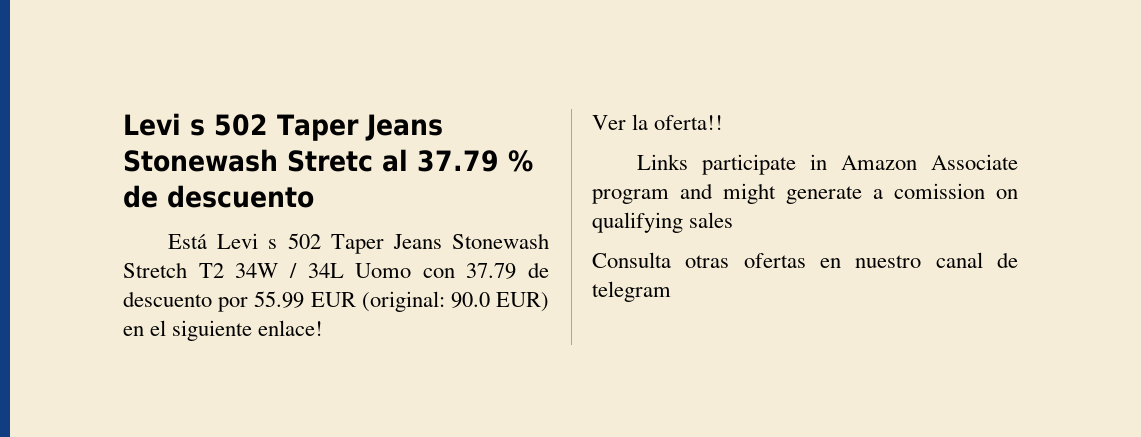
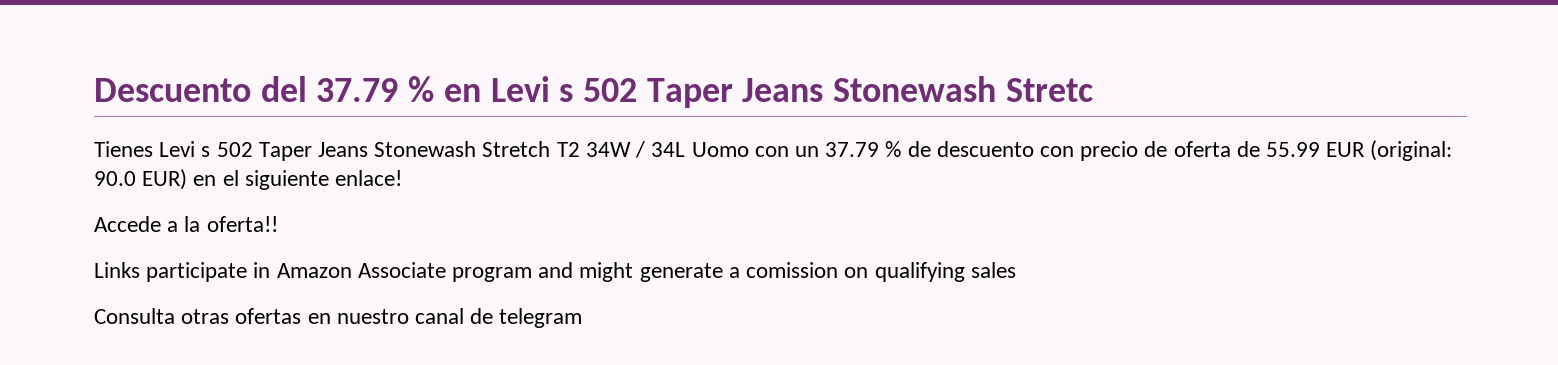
- Levi s 502 Taper Jeans Stonewash Stretc al 37.79 % de descuento
- Está Levi s 502 Taper Jeans Stonewash Stretch T2 34W / 34L Uomo con 37.79 de descuento por 55.99 EUR (original: 90.0 EUR) en el siguiente enlace!
+ Descuento del 37.79 % en Levi s 502 Taper Jeans Stonewash Stretc
+ Tienes Levi s 502 Taper Jeans Stonewash Stretch T2 34W / 34L Uomo con un 37.79 % de descuento con precio de oferta de 55.99 EUR (original: 90.0 EUR) en el siguiente enlace!
- Ver la oferta!!
+ Accede a la oferta!!

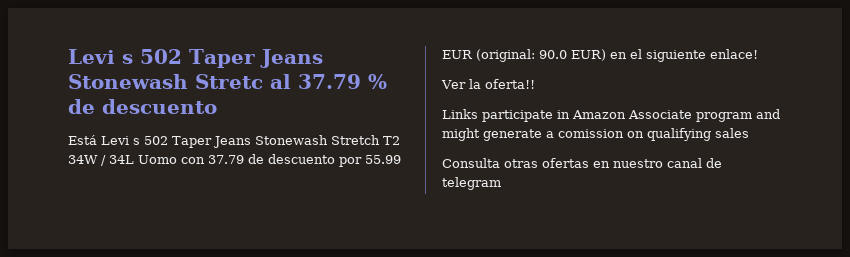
- Descuento del 37.79 % en Levi s 502 Taper Jeans Stonewash Stretc
- Tienes Levi s 502 Taper Jeans Stonewash Stretch T2 34W / 34L Uomo con un 37.79 % de descuento con precio de oferta de 55.99 EUR (original: 90.0 EUR) en el siguiente enlace!
+ Levi s 502 Taper Jeans Stonewash Stretc al 37.79 % de descuento
+ Está Levi s 502 Taper Jeans Stonewash Stretch T2 34W / 34L Uomo con 37.79 de descuento por 55.99 EUR (original: 90.0 EUR) en el siguiente enlace!
- Accede a la oferta!!
+ Ver la oferta!!

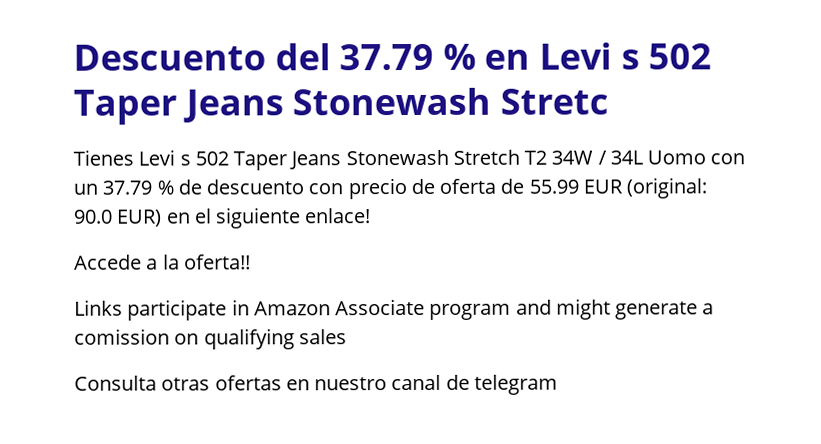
- Levi s 502 Taper Jeans Stonewash Stretc al 37.79 % de descuento
- Está Levi s 502 Taper Jeans Stonewash Stretch T2 34W / 34L Uomo con 37.79 de descuento por 55.99 EUR (original: 90.0 EUR) en el siguiente enlace!
+ Descuento del 37.79 % en Levi s 502 Taper Jeans Stonewash Stretc
+ Tienes Levi s 502 Taper Jeans Stonewash Stretch T2 34W / 34L Uomo con un 37.79 % de descuento con precio de oferta de 55.99 EUR (original: 90.0 EUR) en el siguiente enlace!
- Ver la oferta!!
+ Accede a la oferta!!

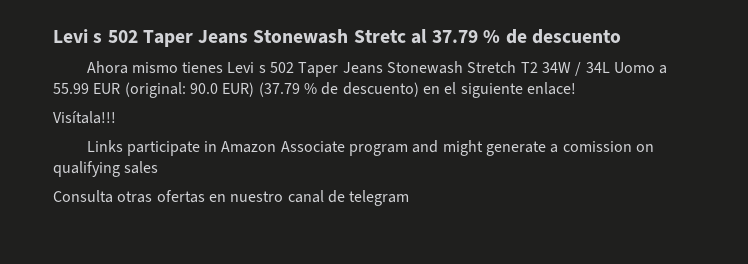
- Descuento del 37.79 % en Levi s 502 Taper Jeans Stonewash Stretc
- Tienes Levi s 502 Taper Jeans Stonewash Stretch T2 34W / 34L Uomo con un 37.79 % de descuento con precio de oferta de 55.99 EUR (original: 90.0 EUR) en el siguiente enlace!
+ Levi s 502 Taper Jeans Stonewash Stretc al 37.79 % de descuento
+ Ahora mismo tienes Levi s 502 Taper Jeans Stonewash Stretch T2 34W / 34L Uomo a 55.99 EUR (original: 90.0 EUR) (37.79 % de descuento) en el siguiente enlace!
- Accede a la oferta!!
+ Visítala!!!

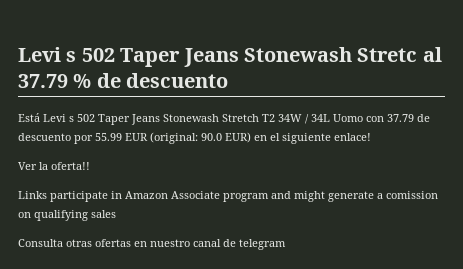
- Ahora mismo tienes Levi s 502 Taper Jeans Stonewash Stretch T2 34W / 34L Uomo a 55.99 EUR (original: 90.0 EUR) (37.79 % de descuento) en el siguiente enlace!
+ Está Levi s 502 Taper Jeans Stonewash Stretch T2 34W / 34L Uomo con 37.79 de descuento por 55.99 EUR (original: 90.0 EUR) en el siguiente enlace!
- Visítala!!!
+ Ver la oferta!!

